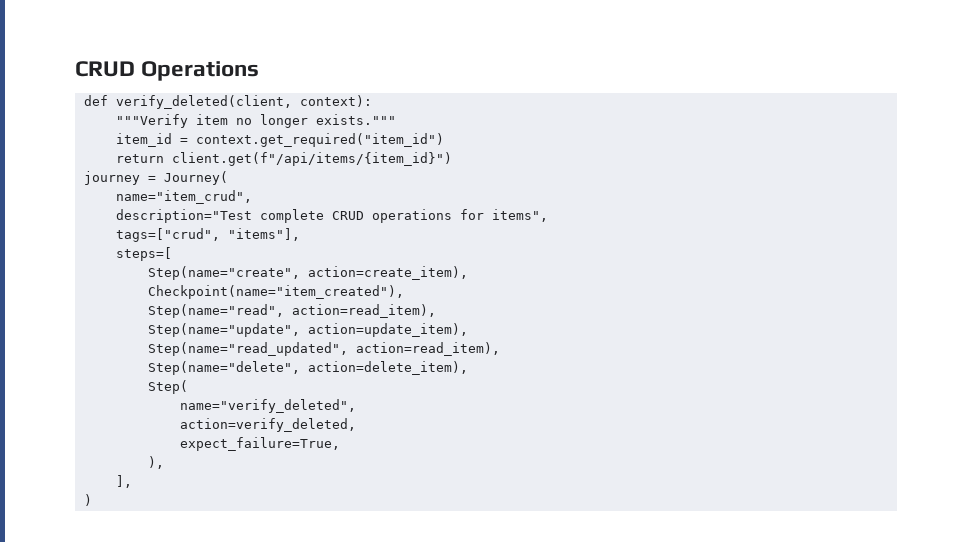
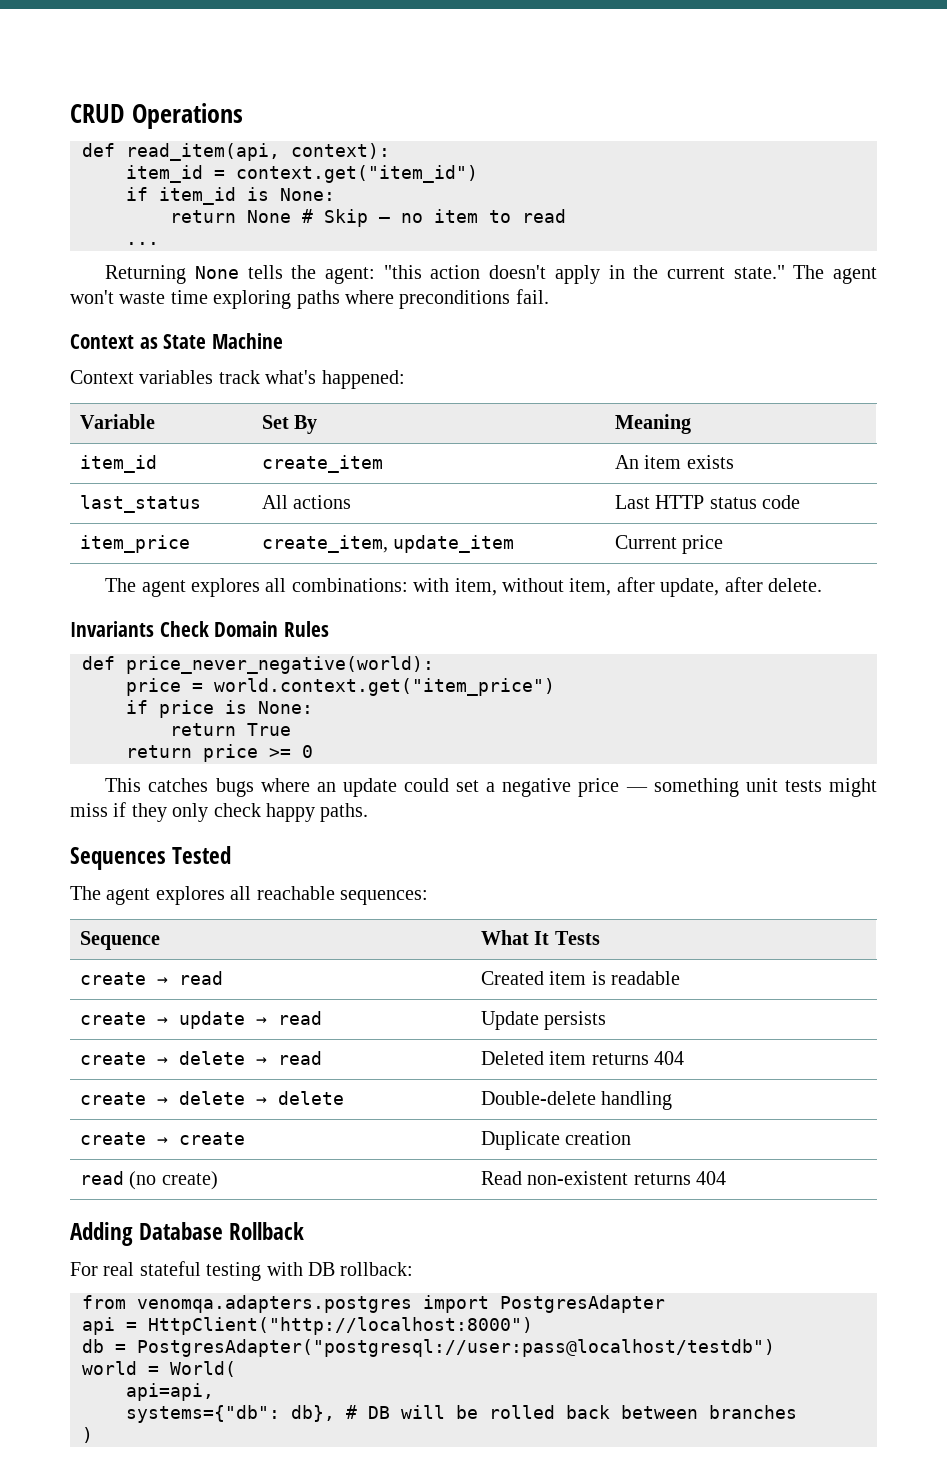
- def verify_deleted(client, context):
+ def read_item(api, context):
- """Verify item no longer exists."""
- item_id = context.get_required("item_id")
- return client.get(f"/api/items/{item_id}")
- journey = Journey(
- name="item_crud",
- description="Test complete CRUD operations for items",
- tags=["crud", "items"],
- steps=[
- Step(name="create", action=create_item),
- Checkpoint(name="item_created"),
- Step(name="read", action=read_item),
- Step(name="update", action=update_item),
- Step(name="read_updated", action=read_item),
- Step(name="delete", action=delete_item),
- Step(
- name="verify_deleted",
- action=verify_deleted,
- expect_failure=True,
- ),
- ],
+ item_id = context.get("item_id")
+ if item_id is None:
+ return None # Skip — no item to read
+ ...
+ Returning None tells the agent: "this action doesn't apply in the current state." The agent won't waste time exploring paths where preconditions fail.
+ Context as State Machine
+ Context variables track what's happened:
+ Variable | Set By | Meaning
+ item_id | create_item | An item exists
+ last_status | All actions | Last HTTP status code
+ item_price | create_item, update_item | Current price
+ The agent explores all combinations: with item, without item, after update, after delete.
+ Invariants Check Domain Rules
+ def price_never_negative(world):
+ price = world.context.get("item_price")
+ if price is None:
+ return True
+ return price >= 0
+ This catches bugs where an update could set a negative price — something unit tests might miss if they only check happy paths.
+ Sequences Tested
+ The agent explores all reachable sequences:
+ Sequence | What It Tests
+ create → read | Created item is readable
+ create → update → read | Update persists
+ create → delete → read | Deleted item returns 404
+ create → delete → delete | Double-delete handling
+ create → create | Duplicate creation
+ read (no create) | Read non-existent returns 404
+ Adding Database Rollback
+ For real stateful testing with DB rollback:
+ from venomqa.adapters.postgres import PostgresAdapter
+ api = HttpClient("http://localhost:8000")
+ db = PostgresAdapter("postgresql://user:pass@localhost/testdb")
+ world = World(
+ api=api,
+ systems={"db": db}, # DB will be rolled back between branches

